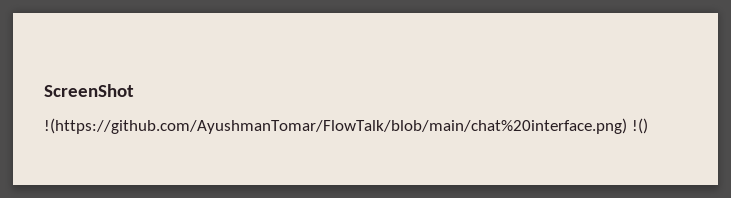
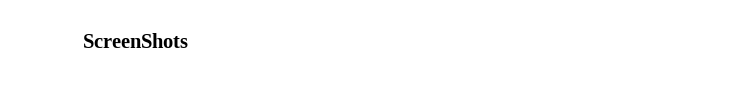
- ScreenShot
- !(https://github.com/AyushmanTomar/FlowTalk/blob/main/chat%20interface.png) !()
+ ScreenShots

